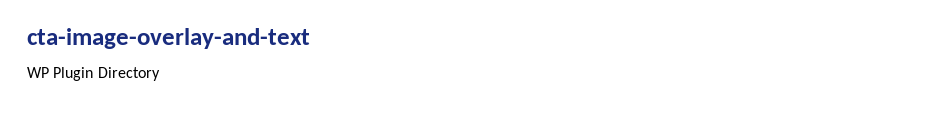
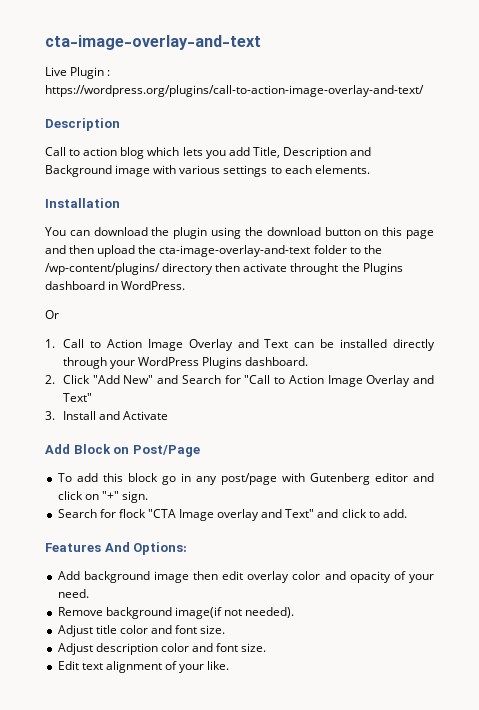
- WP Plugin Directory
+ Live Plugin : https://wordpress.org/plugins/call-to-action-image-overlay-and-text/
+ Description
+ Call to action blog which lets you add Title, Description and Background image with various settings to each elements.
+ Installation
+ You can download the plugin using the download button on this page and then upload the cta-image-overlay-and-text folder to the /wp-content/plugins/ directory then activate throught the Plugins dashboard in WordPress.
+ Or
+ 1. Call to Action Image Overlay and Text can be installed directly through your WordPress Plugins dashboard.
+ 2. Click "Add New" and Search for "Call to Action Image Overlay and Text"
+ 3. Install and Activate
+ Add Block on Post/Page
+ To add this block go in any post/page with Gutenberg editor and click on "+" sign.
+ Search for flock "CTA Image overlay and Text" and click to add.
+ Features And Options:
+ Add background image then edit overlay color and opacity of your need.
+ Remove background image(if not needed).
+ Adjust title color and font size.
+ Adjust description color and font size.
+ Edit text alignment of your like.

